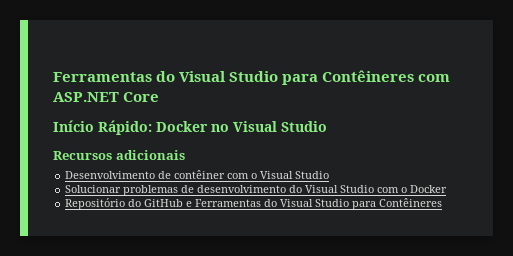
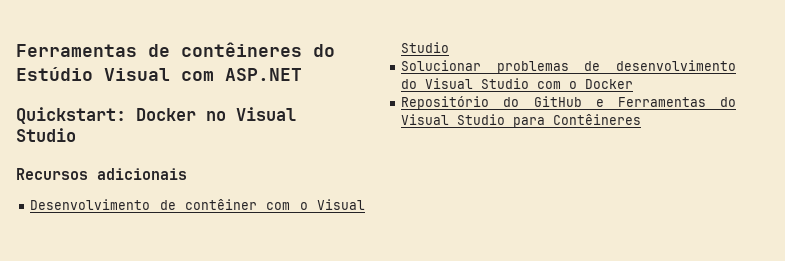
- Ferramentas do Visual Studio para Contêineres com ASP.NET Core
- Início Rápido: Docker no Visual Studio
+ Ferramentas de contêineres do Estúdio Visual com ASP.NET
+ Quickstart: Docker no Visual Studio

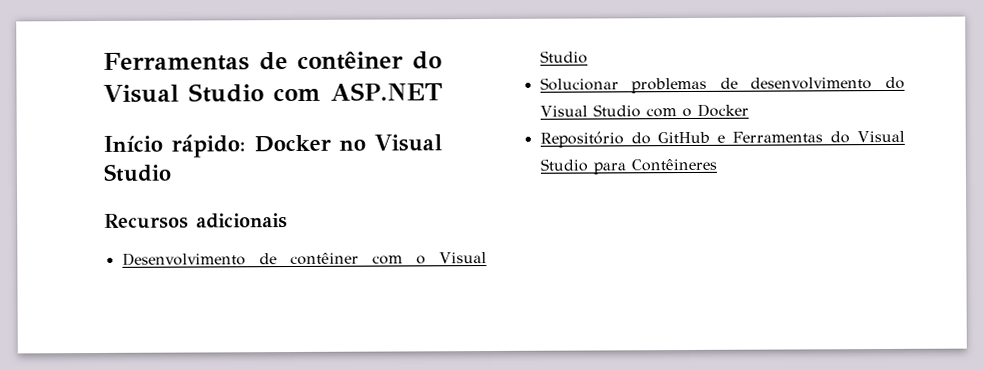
- Ferramentas de contêineres do Estúdio Visual com ASP.NET
+ Ferramentas de contêiner do Visual Studio com ASP.NET
- Quickstart: Docker no Visual Studio
+ Início rápido: Docker no Visual Studio

